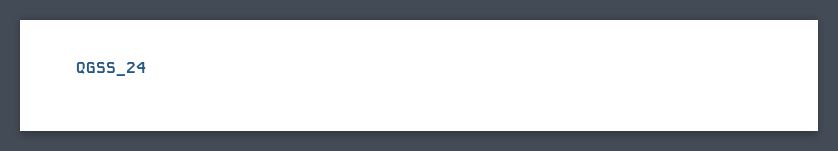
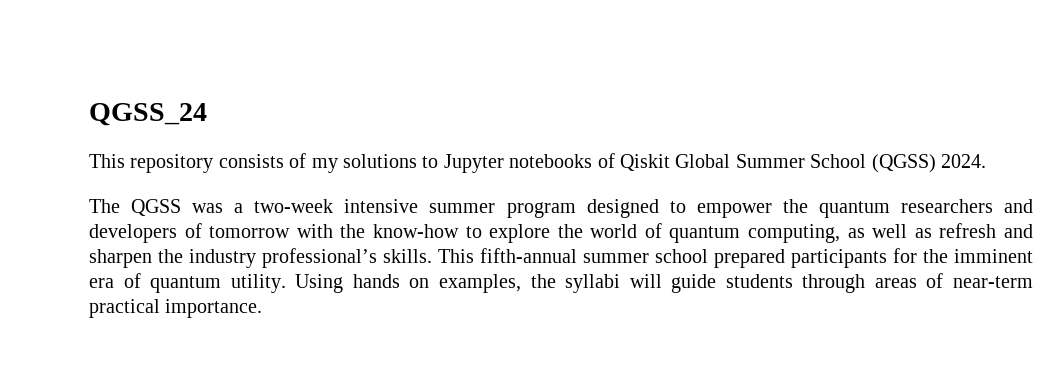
+ This repository consists of my solutions to Jupyter notebooks of Qiskit Global Summer School (QGSS) 2024.
+ The QGSS was a two-week intensive summer program designed to empower the quantum researchers and developers of tomorrow with the know-how to explore the world of quantum computing, as well as refresh and sharpen the industry professional’s skills. This fifth-annual summer school prepared participants for the imminent era of quantum utility. Using hands on examples, the syllabi will guide students through areas of near-term practical importance.

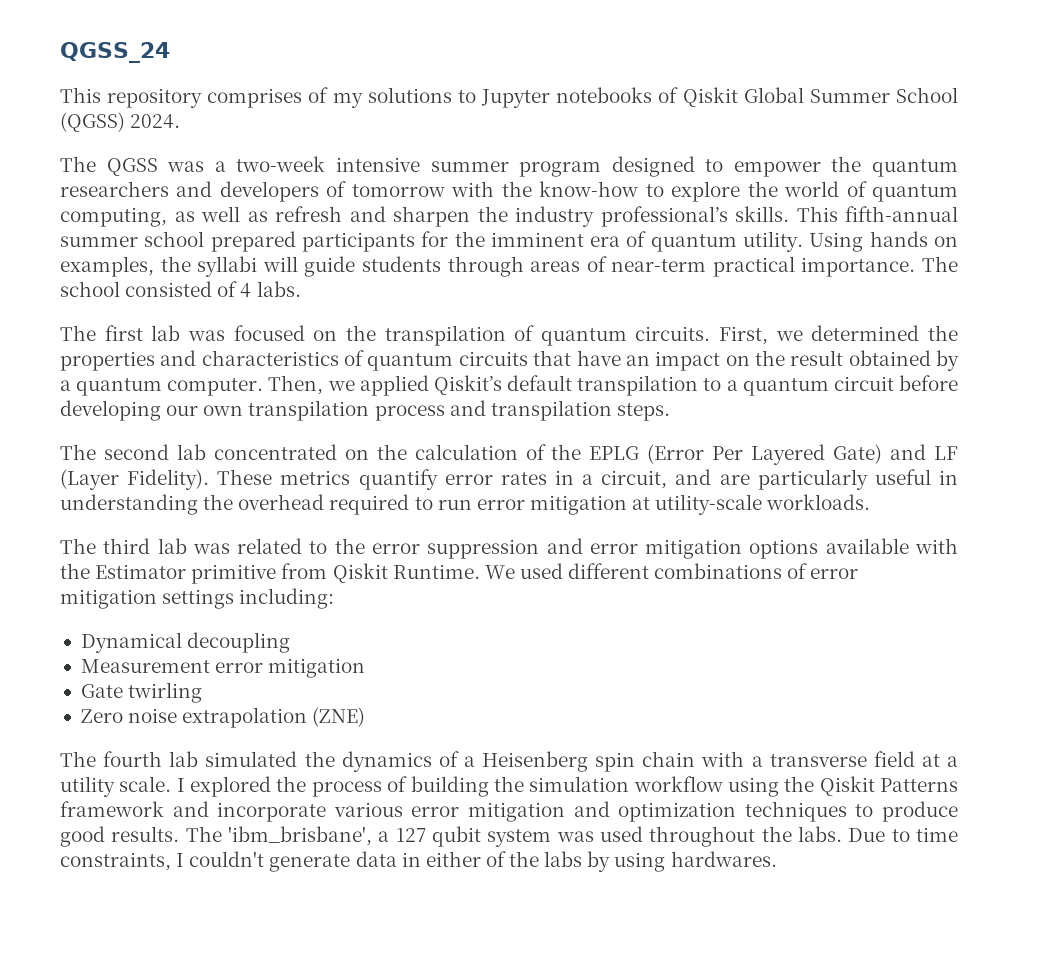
- This repository consists of my solutions to Jupyter notebooks of Qiskit Global Summer School (QGSS) 2024.
+ This repository comprises of my solutions to Jupyter notebooks of Qiskit Global Summer School (QGSS) 2024.
+ The school consisted of 4 labs.
+ The first lab was focused on the transpilation of quantum circuits. First, we determined the properties and characteristics of quantum circuits that have an impact on the result obtained by a quantum computer. Then, we applied Qiskit’s default transpilation to a quantum circuit before developing our own transpilation process and transpilation steps.
+ The second lab concentrated on the calculation of the EPLG (Error Per Layered Gate) and LF (Layer Fidelity). These metrics quantify error rates in a circuit, and are particularly useful in understanding the overhead required to run error mitigation at utility-scale workloads.
+ The third lab was related to the error suppression and error mitigation options available with the Estimator primitive from Qiskit Runtime. We used different combinations of error mitigation settings including:
+ Dynamical decoupling
+ Measurement error mitigation
+ Gate twirling
+ Zero noise extrapolation (ZNE)
+ The fourth lab simulated the dynamics of a Heisenberg spin chain with a transverse field at a utility scale. I explored the process of building the simulation workflow using the Qiskit Patterns framework and incorporate various error mitigation and optimization techniques to produce good results. The 'ibm_brisbane', a 127 qubit system was used throughout the labs. Due to time constraints, I couldn't generate data in either of the labs by using hardwares.

